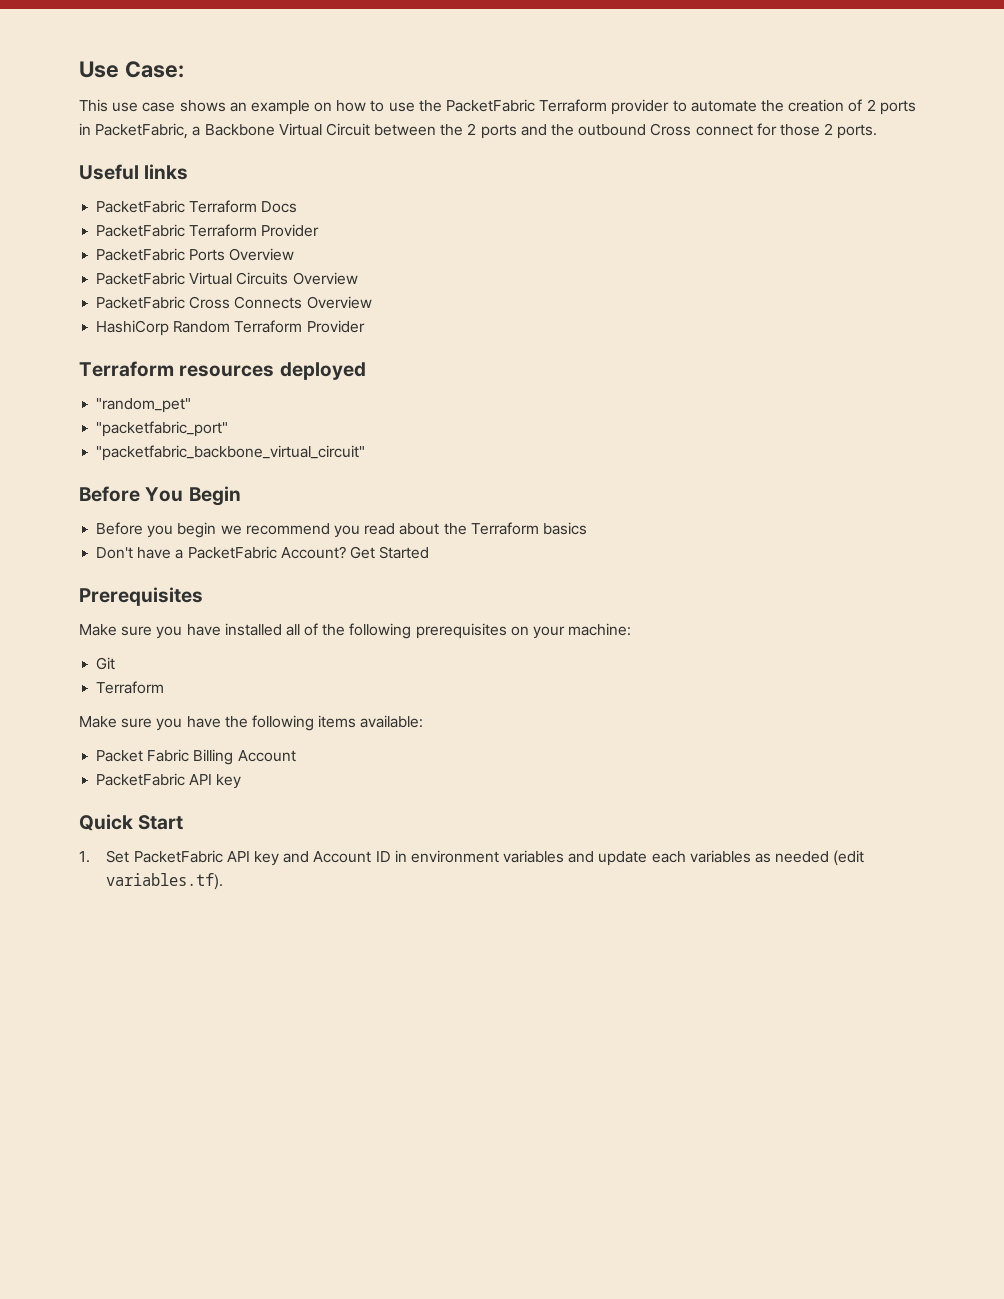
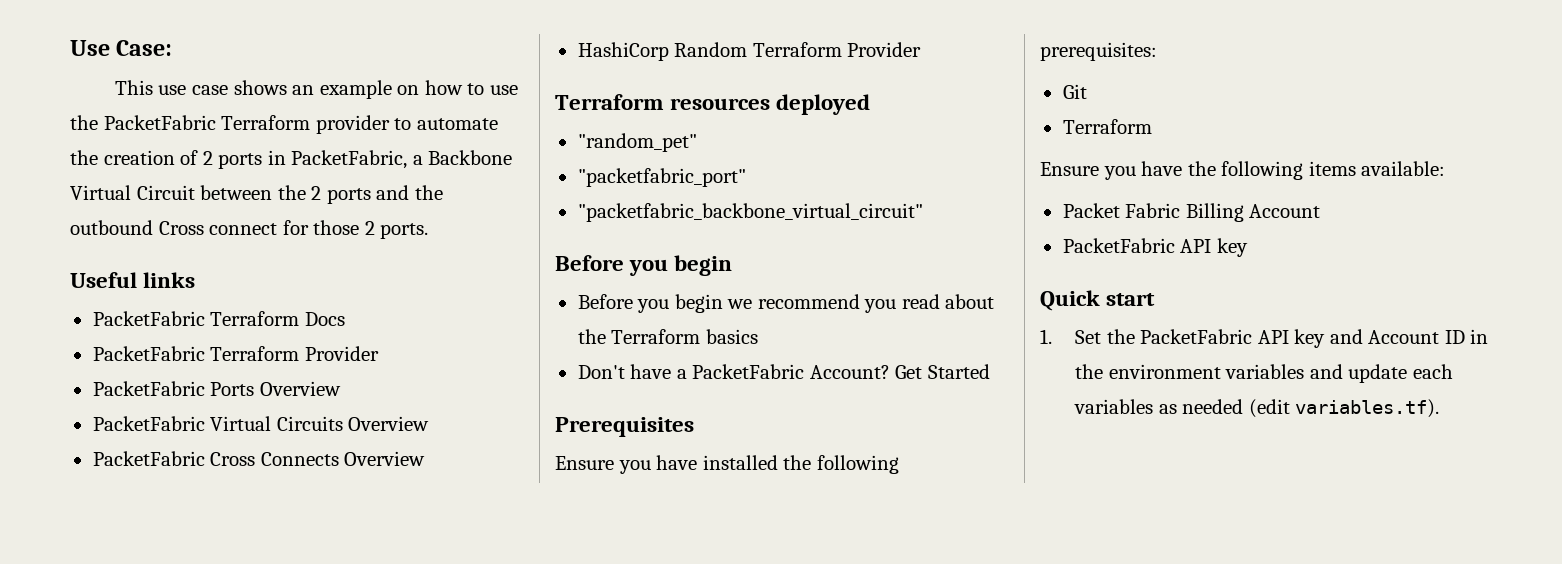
  "packetfabric_backbone_virtual_circuit"
- Before You Begin
+ Before you begin
- Make sure you have installed all of the following prerequisites on your machine:
+ Ensure you have installed the following prerequisites:
- Make sure you have the following items available:
+ Ensure you have the following items available:
- Quick Start
+ Quick start
- 1. Set PacketFabric API key and Account ID in environment variables and update each variables as needed (edit variables.tf).
+ 1. Set the PacketFabric API key and Account ID in the environment variables and update each variables as needed (edit variables.tf).

